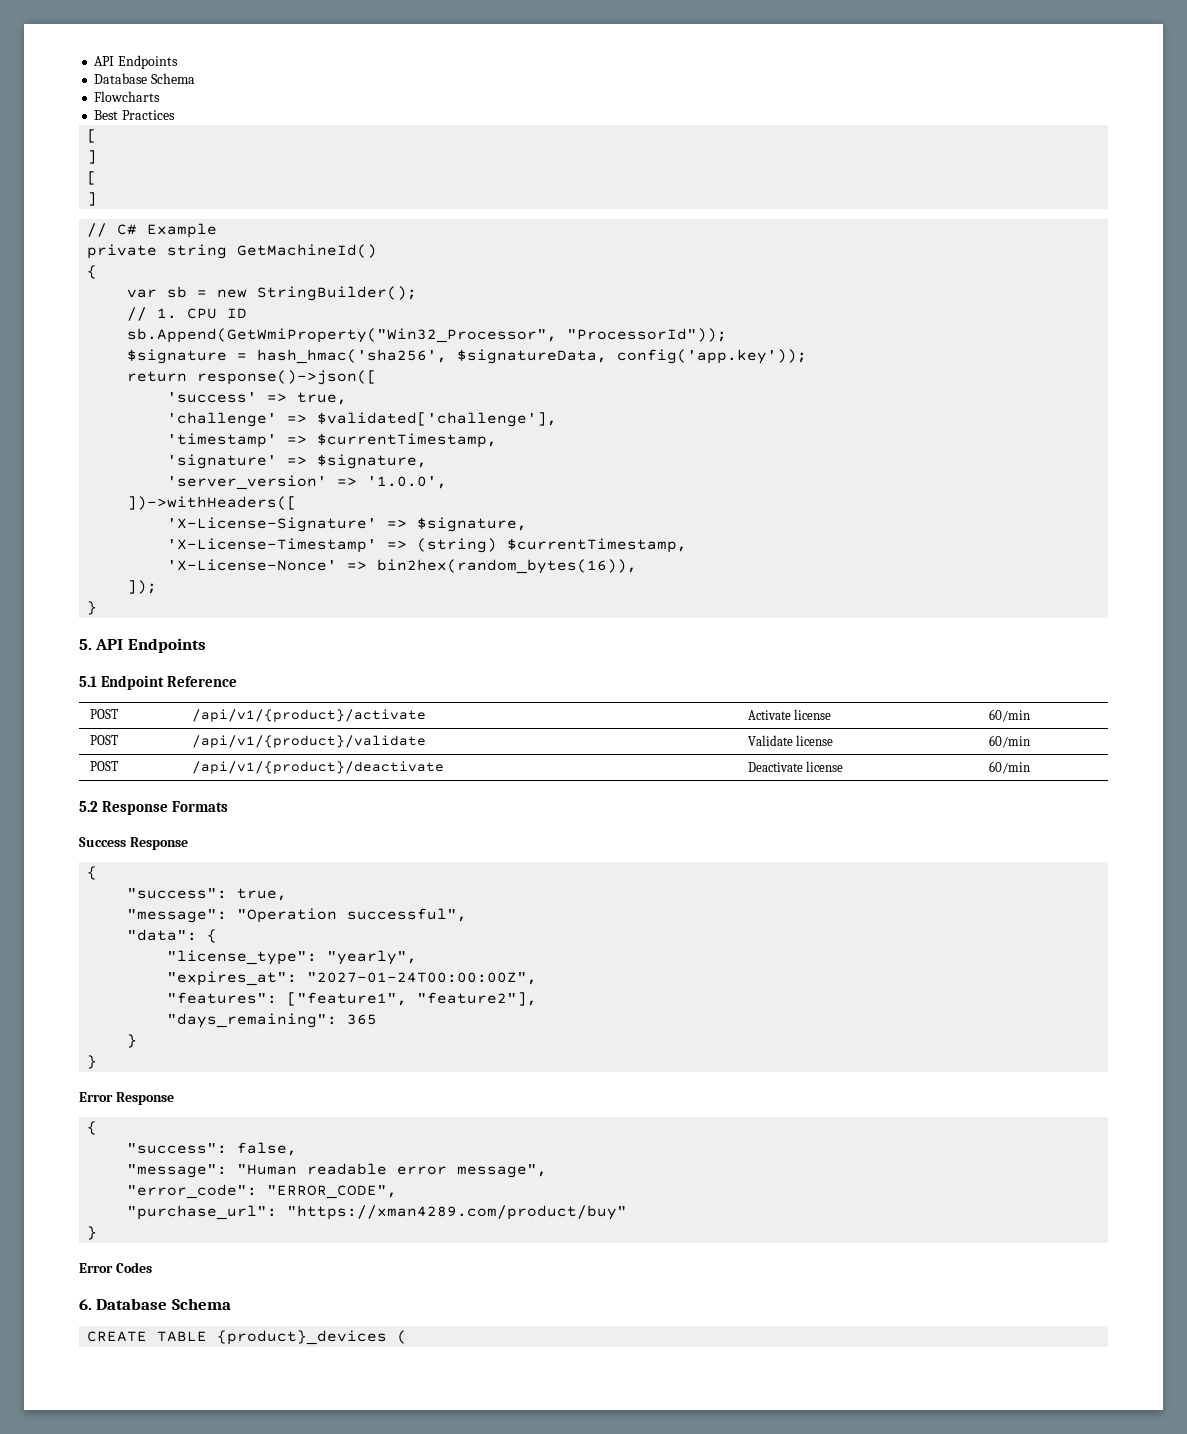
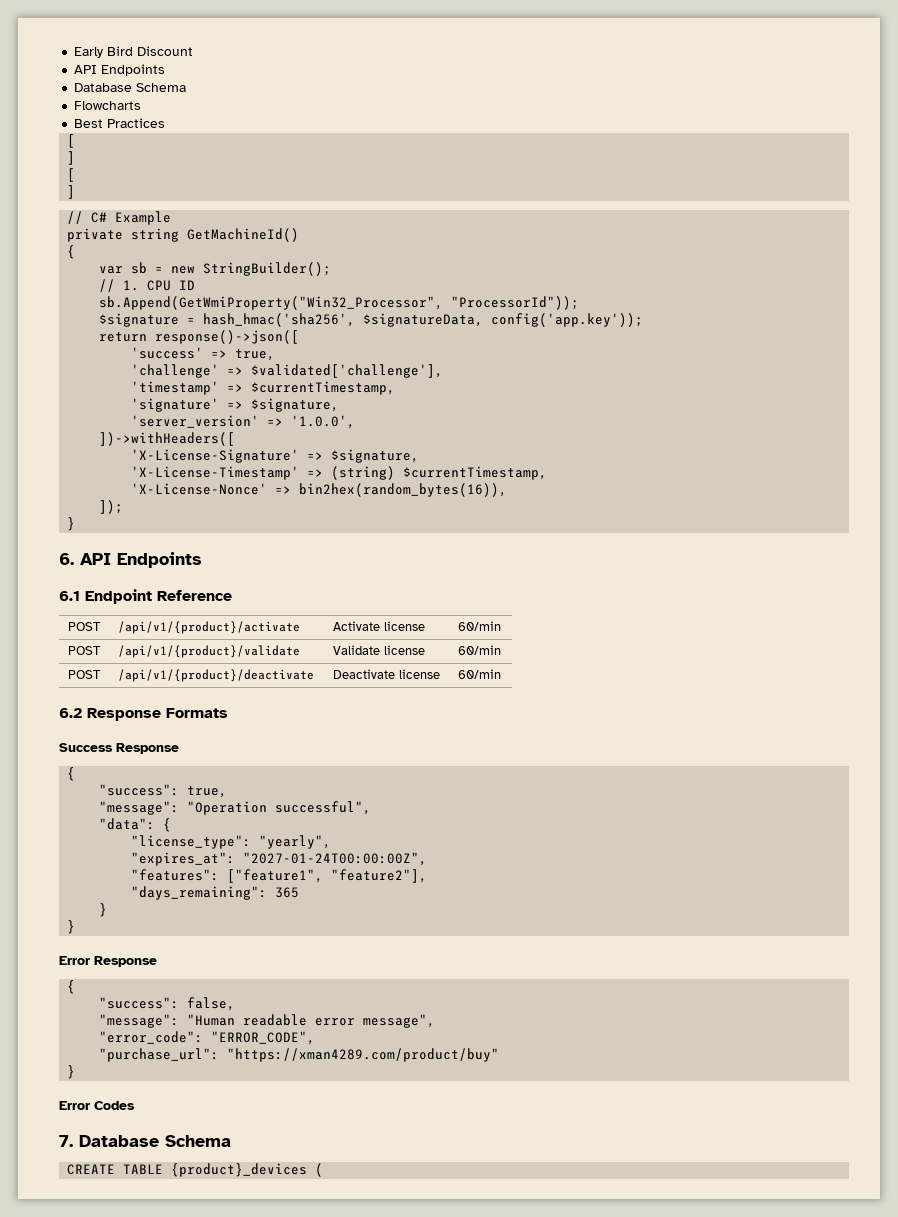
+ Early Bird Discount
- 5. API Endpoints
- 5.1 Endpoint Reference
+ 6. API Endpoints
+ 6.1 Endpoint Reference
- 5.2 Response Formats
+ 6.2 Response Formats
- 6. Database Schema
+ 7. Database Schema

